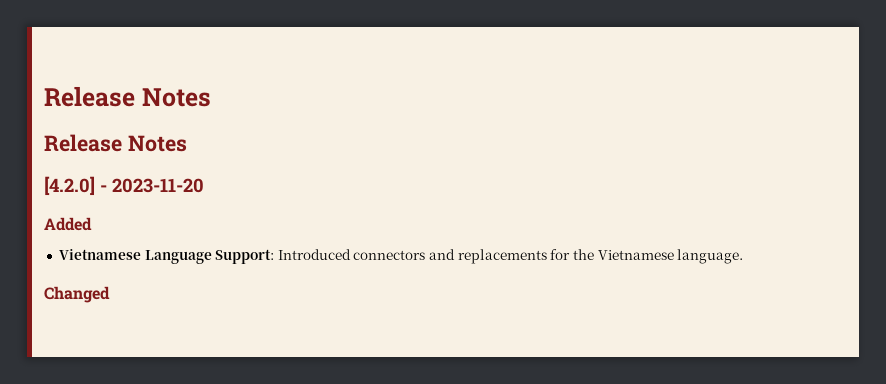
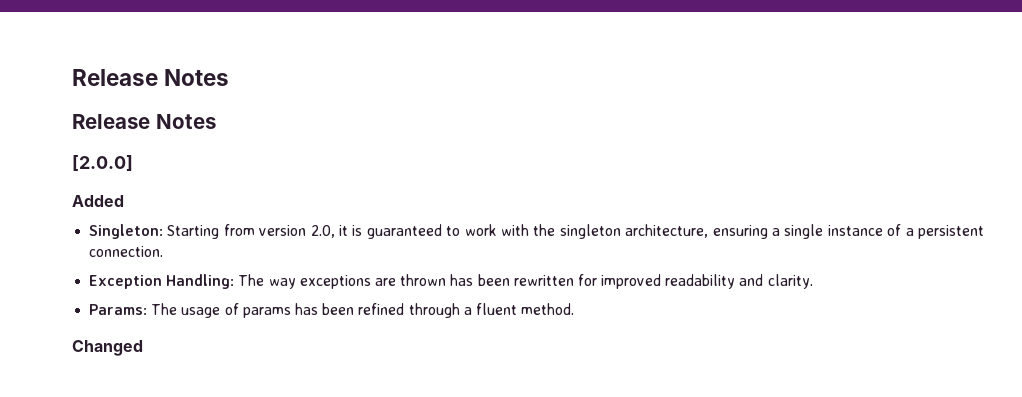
- [4.2.0] - 2023-11-20
+ [2.0.0]
  Added
- Vietnamese Language Support: Introduced connectors and replacements for the Vietnamese language.
+ Singleton: Starting from version 2.0, it is guaranteed to work with the singleton architecture, ensuring a single instance of a persistent connection.
+ Exception Handling: The way exceptions are thrown has been rewritten for improved readability and clarity.
+ Params: The usage of params has been refined through a fluent method.

